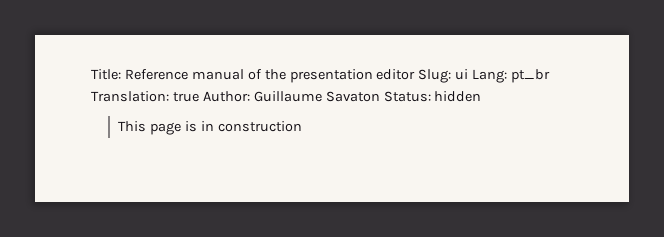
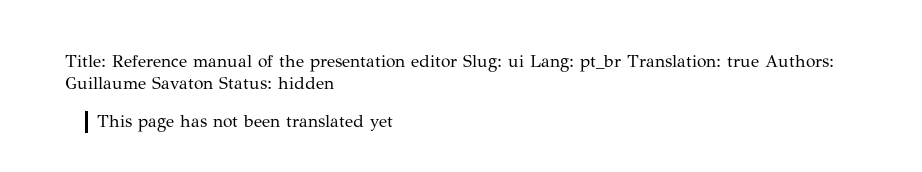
- Title: Reference manual of the presentation editor Slug: ui Lang: pt_br Translation: true Author: Guillaume Savaton Status: hidden
+ Title: Reference manual of the presentation editor Slug: ui Lang: pt_br Translation: true Authors: Guillaume Savaton Status: hidden
- This page is in construction
+ This page has not been translated yet

